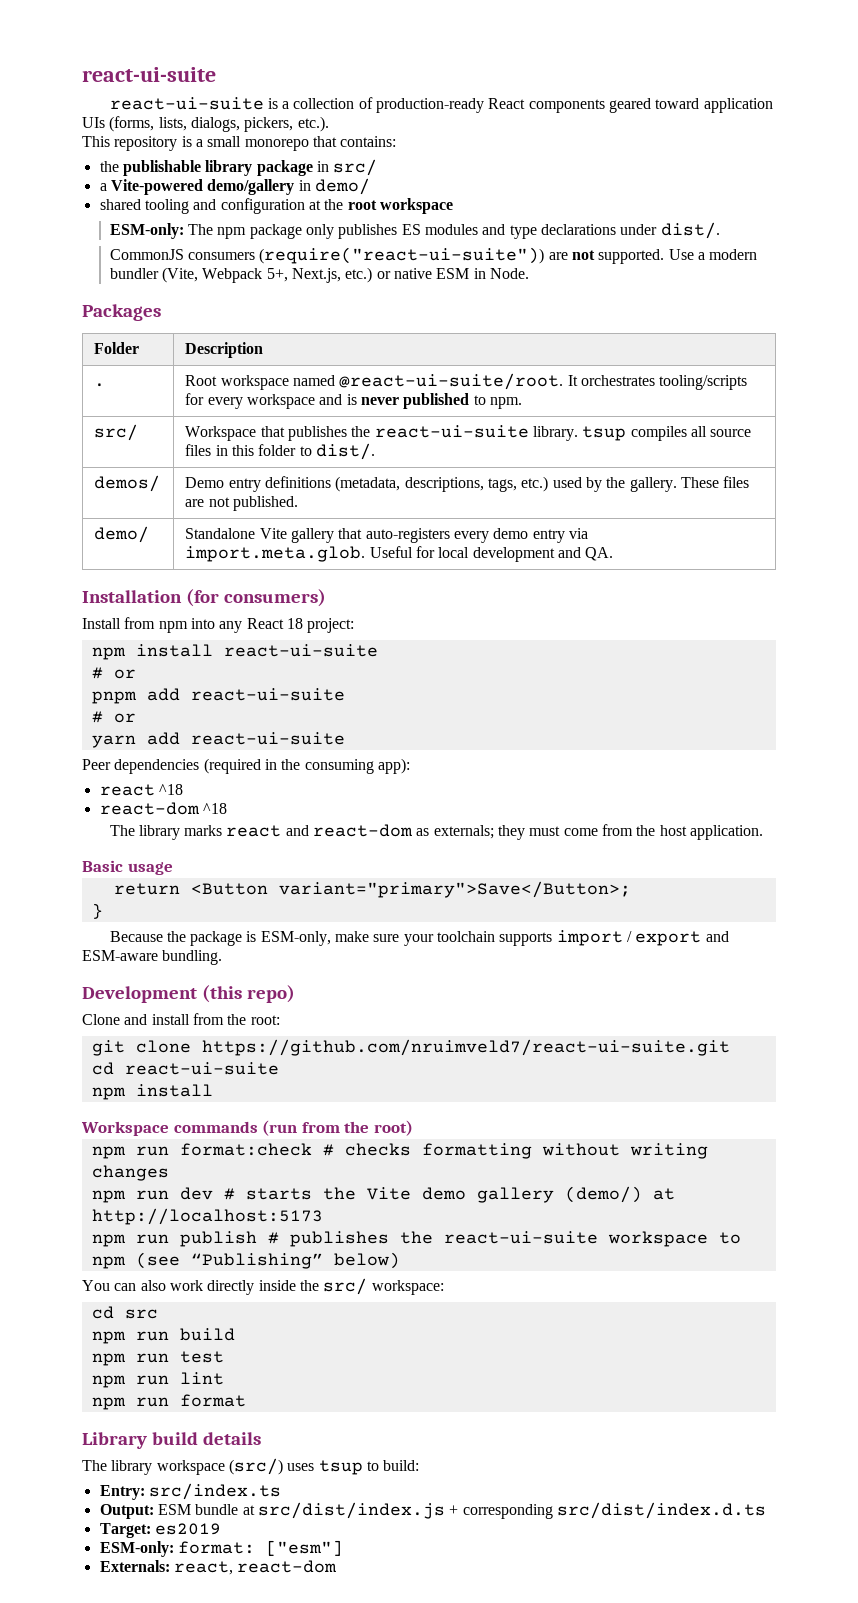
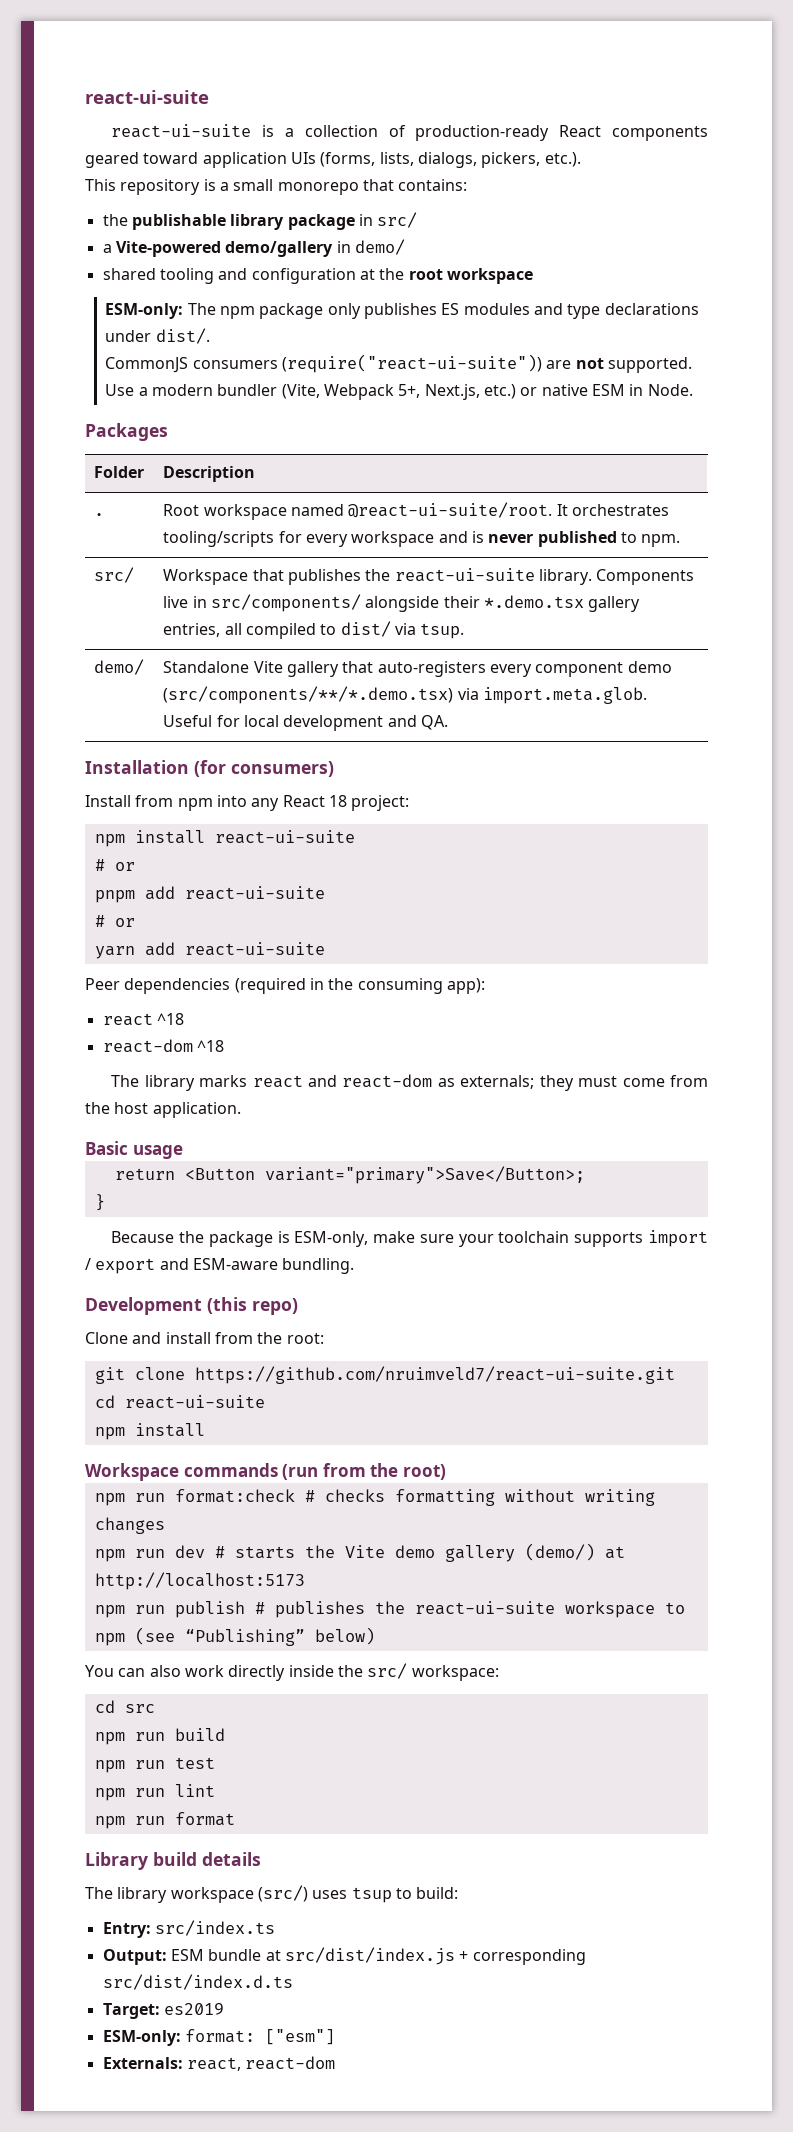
- src/ | Workspace that publishes the react-ui-suite library. tsup compiles all source files in this folder to dist/.
- demos/ | Demo entry definitions (metadata, descriptions, tags, etc.) used by the gallery. These files are not published.
+ src/ | Workspace that publishes the react-ui-suite library. Components live in src/components/ alongside their *.demo.tsx gallery entries, all compiled to dist/ via tsup.
- demo/ | Standalone Vite gallery that auto-registers every demo entry via import.meta.glob. Useful for local development and QA.
+ demo/ | Standalone Vite gallery that auto-registers every component demo (src/components/**/*.demo.tsx) via import.meta.glob. Useful for local development and QA.

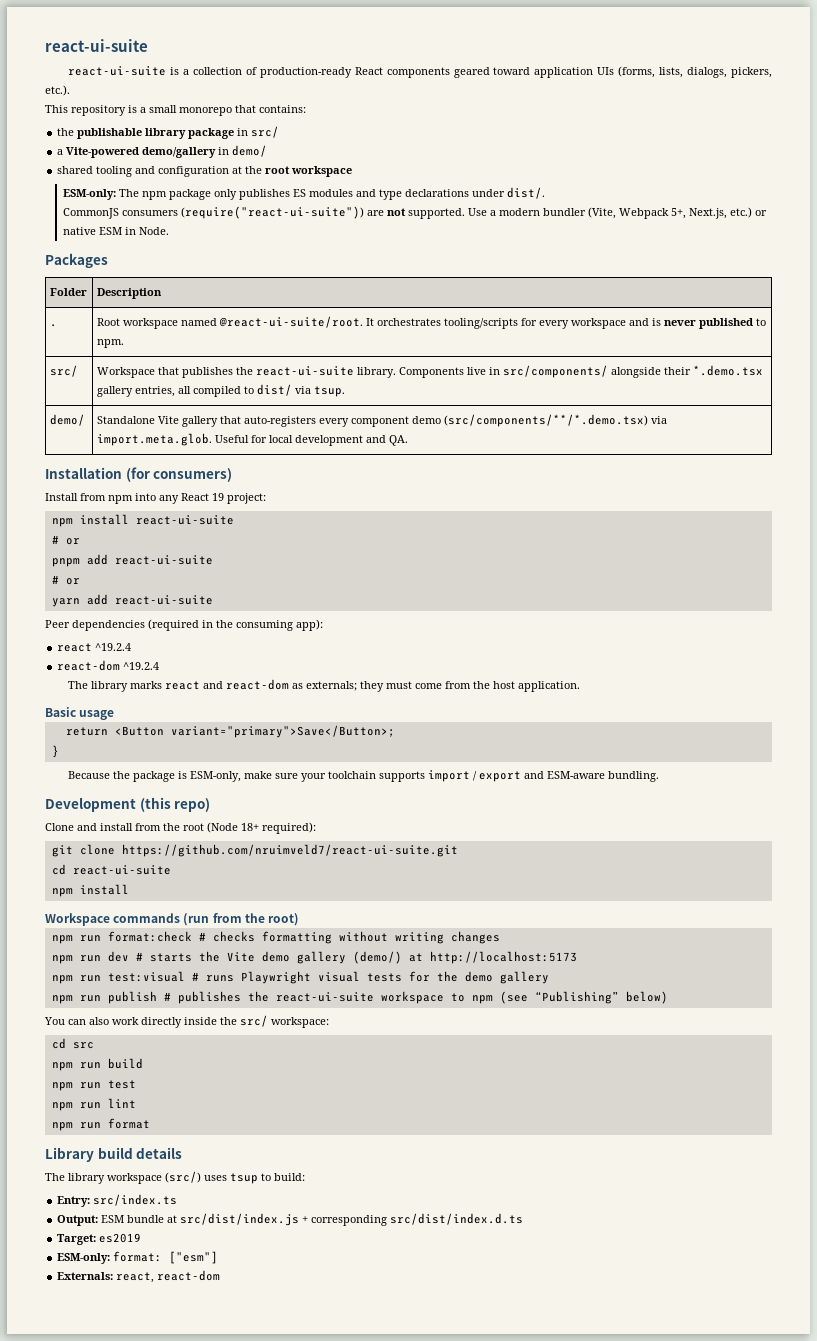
- Install from npm into any React 18 project:
+ Install from npm into any React 19 project:
- react ^18
- react-dom ^18
+ react ^19.2.4
+ react-dom ^19.2.4
- Clone and install from the root:
+ Clone and install from the root (Node 18+ required):
+ npm run test:visual # runs Playwright visual tests for the demo gallery

